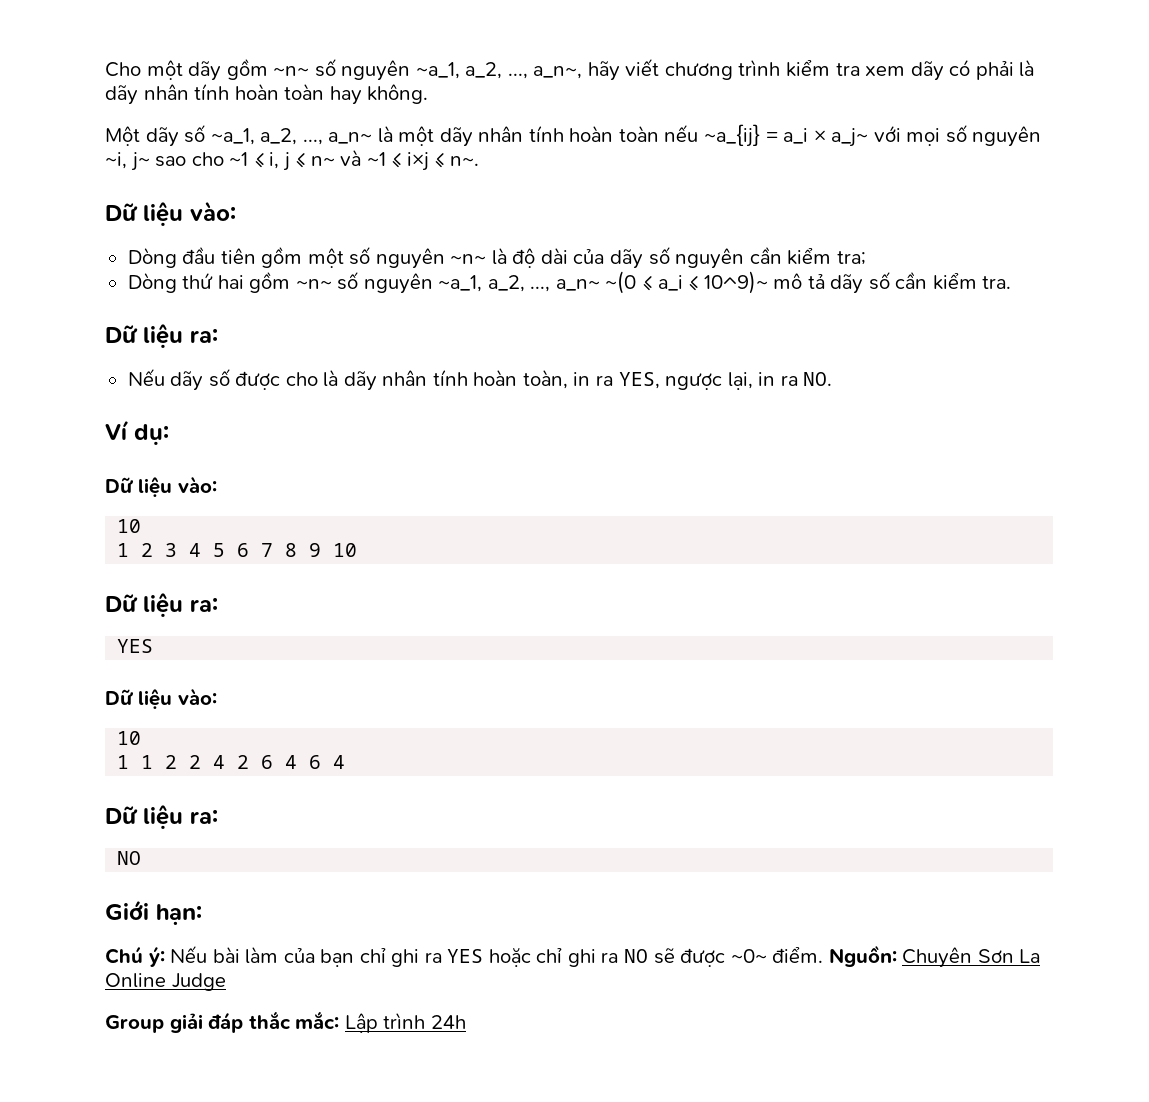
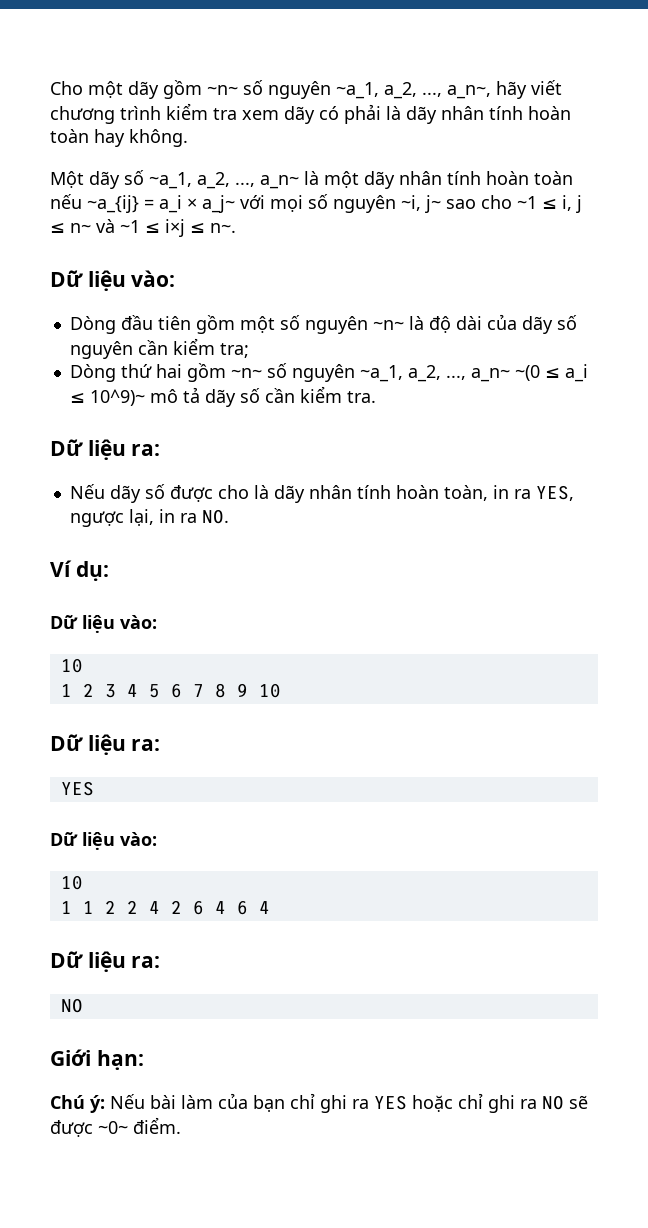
- Nguồn: Chuyên Sơn La Online Judge
- Group giải đáp thắc mắc: Lập trình 24h

